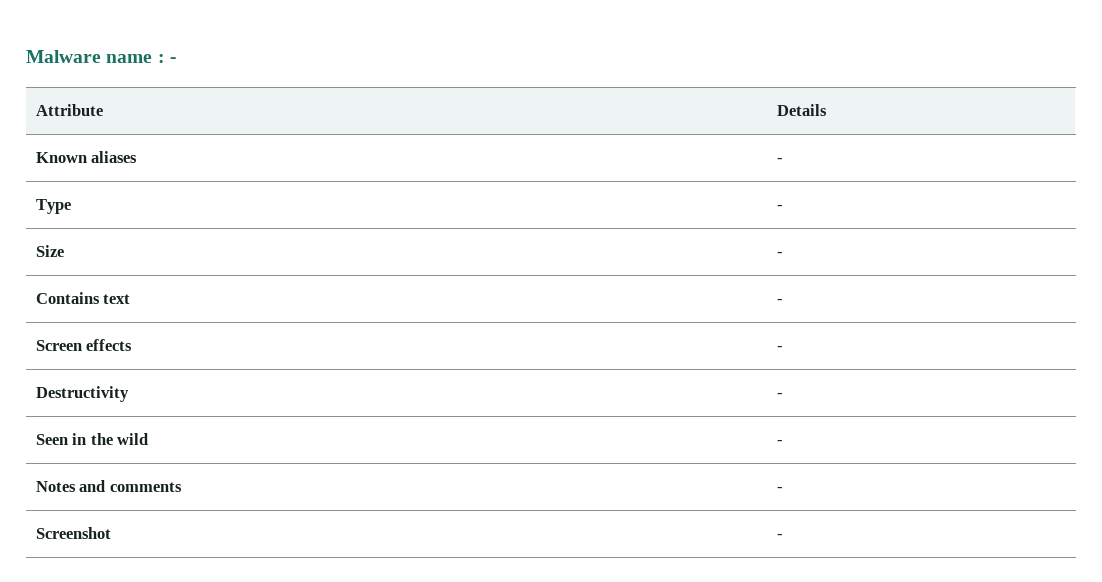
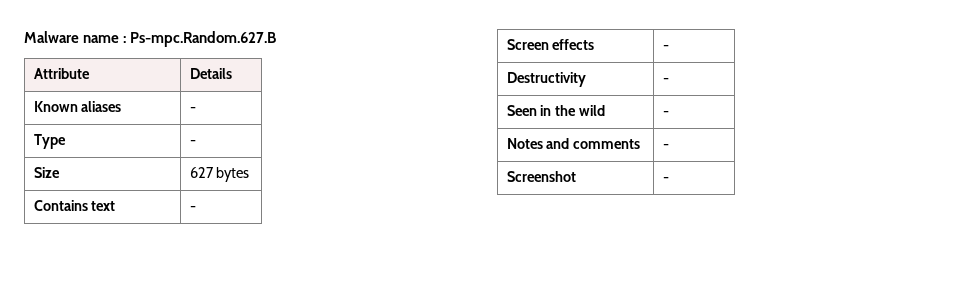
- Malware name : -
+ Malware name : Ps-mpc.Random.627.B
- Size | -
+ Size | 627 bytes

